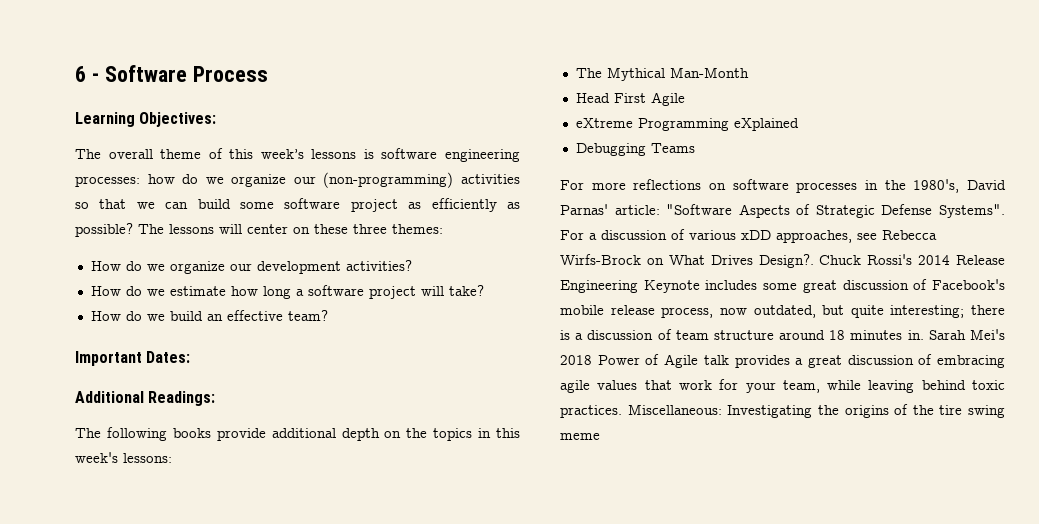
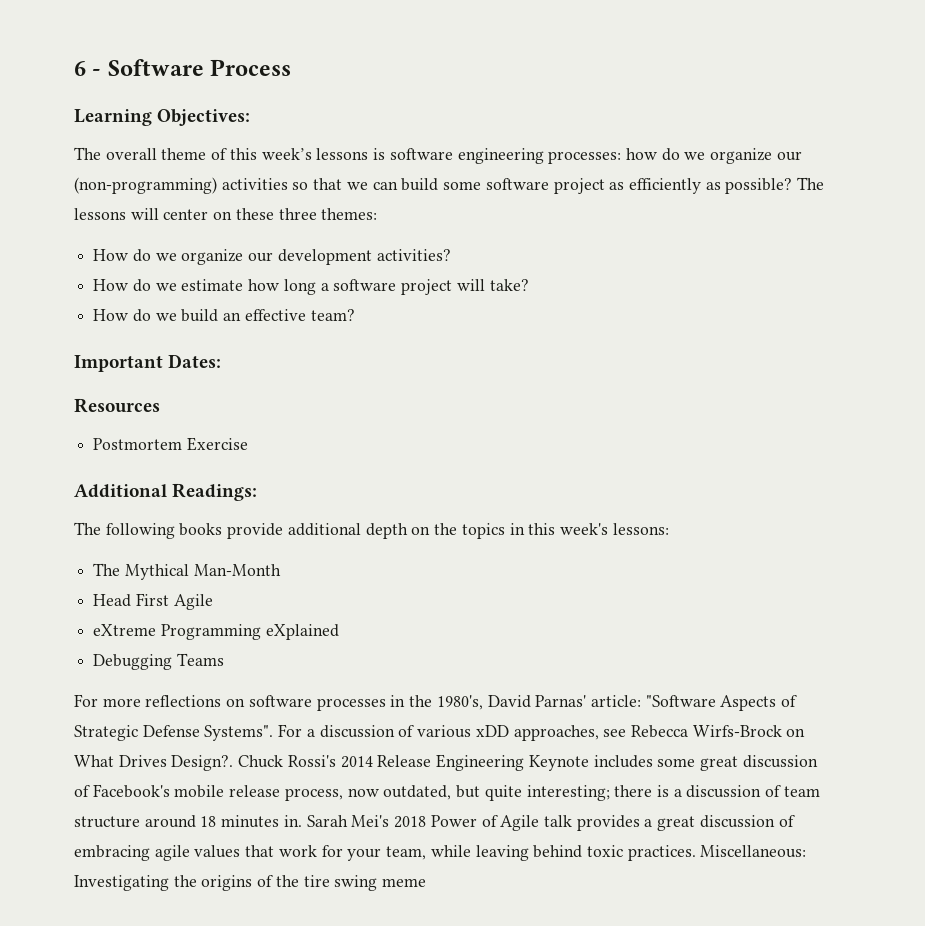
+ Resources
+ Postmortem Exercise

